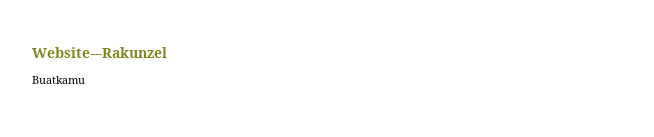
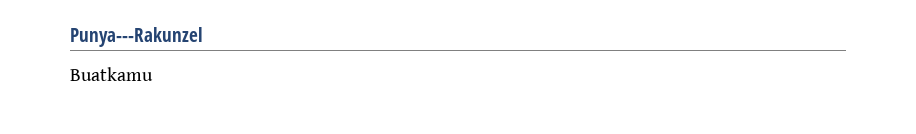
- Website---Rakunzel
+ Punya---Rakunzel

